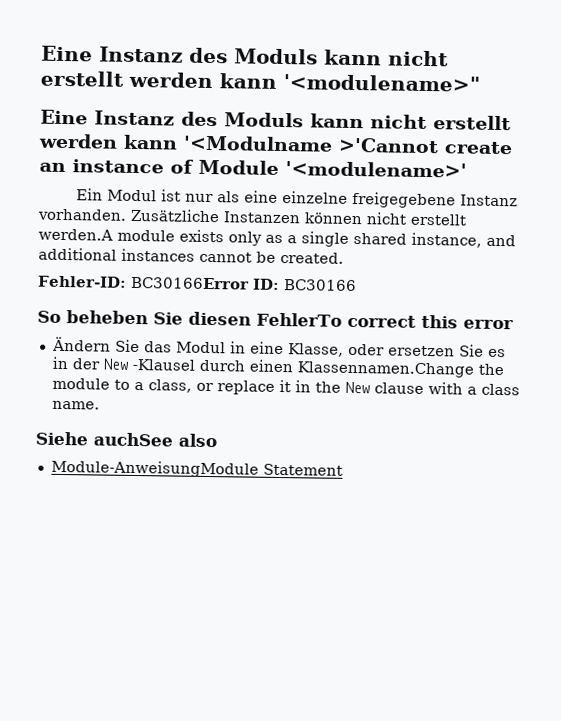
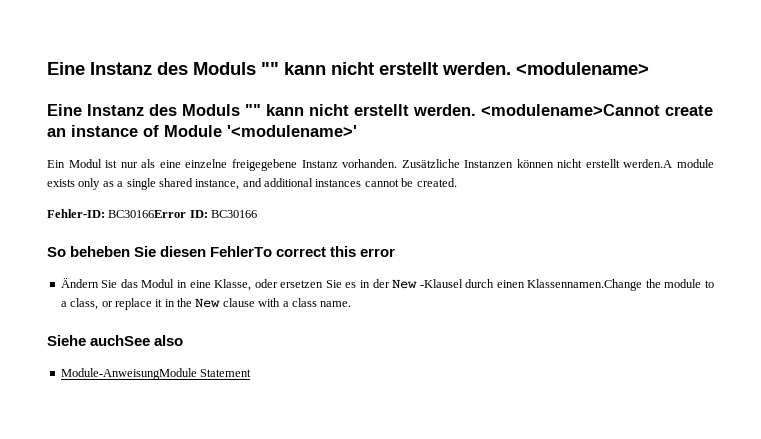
- Eine Instanz des Moduls kann nicht erstellt werden kann '<modulename>"
- Eine Instanz des Moduls kann nicht erstellt werden kann '<Modulname >'Cannot create an instance of Module '<modulename>'
+ Eine Instanz des Moduls "" kann nicht erstellt werden. <modulename>
+ Eine Instanz des Moduls "" kann nicht erstellt werden. <modulename>Cannot create an instance of Module '<modulename>'

